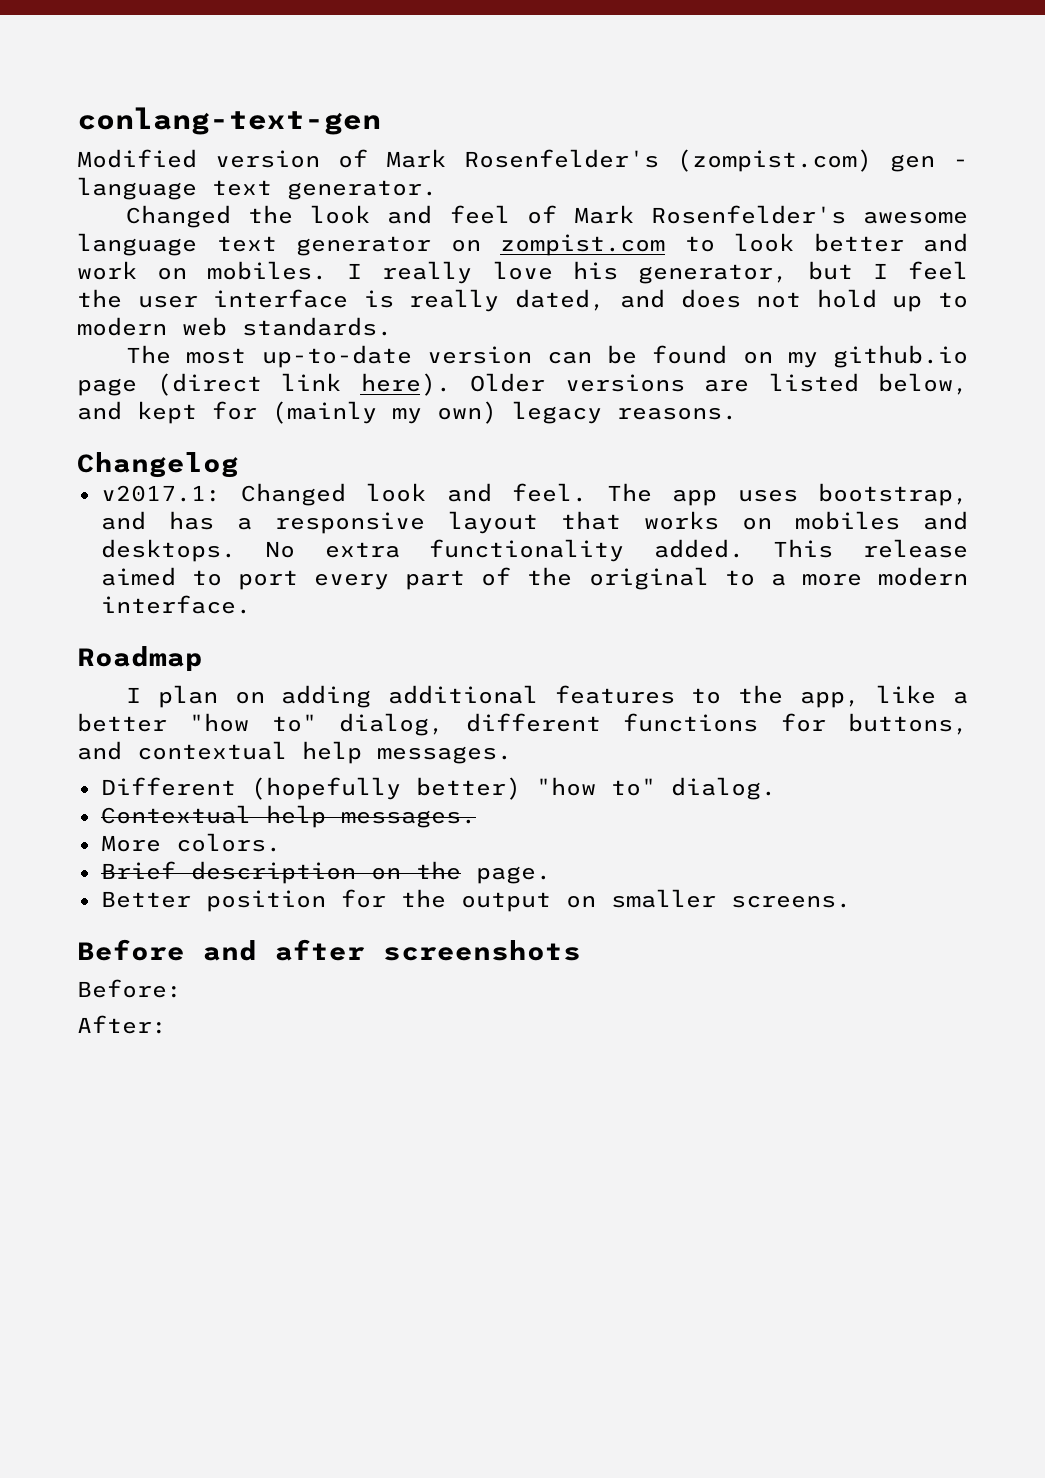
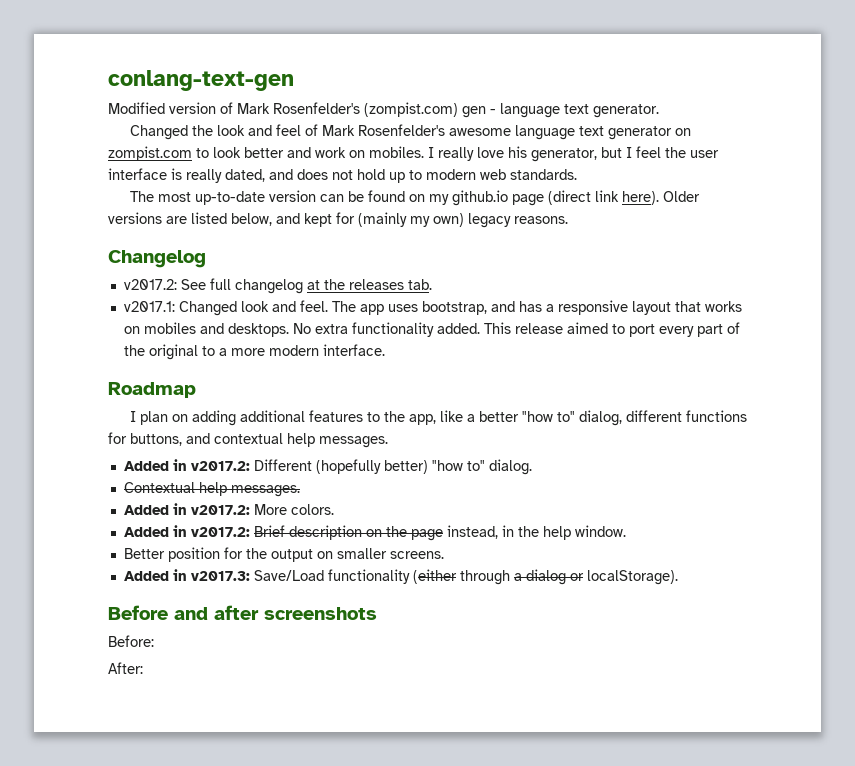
+ v2017.2: See full changelog at the releases tab.
- Different (hopefully better) "how to" dialog.
+ Added in v2017.2: Different (hopefully better) "how to" dialog.
- More colors.
+ Added in v2017.2: More colors.
- Brief description on the page.
+ Added in v2017.2: Brief description on the page instead, in the help window.
+ Added in v2017.3: Save/Load functionality (either through a dialog or localStorage).

